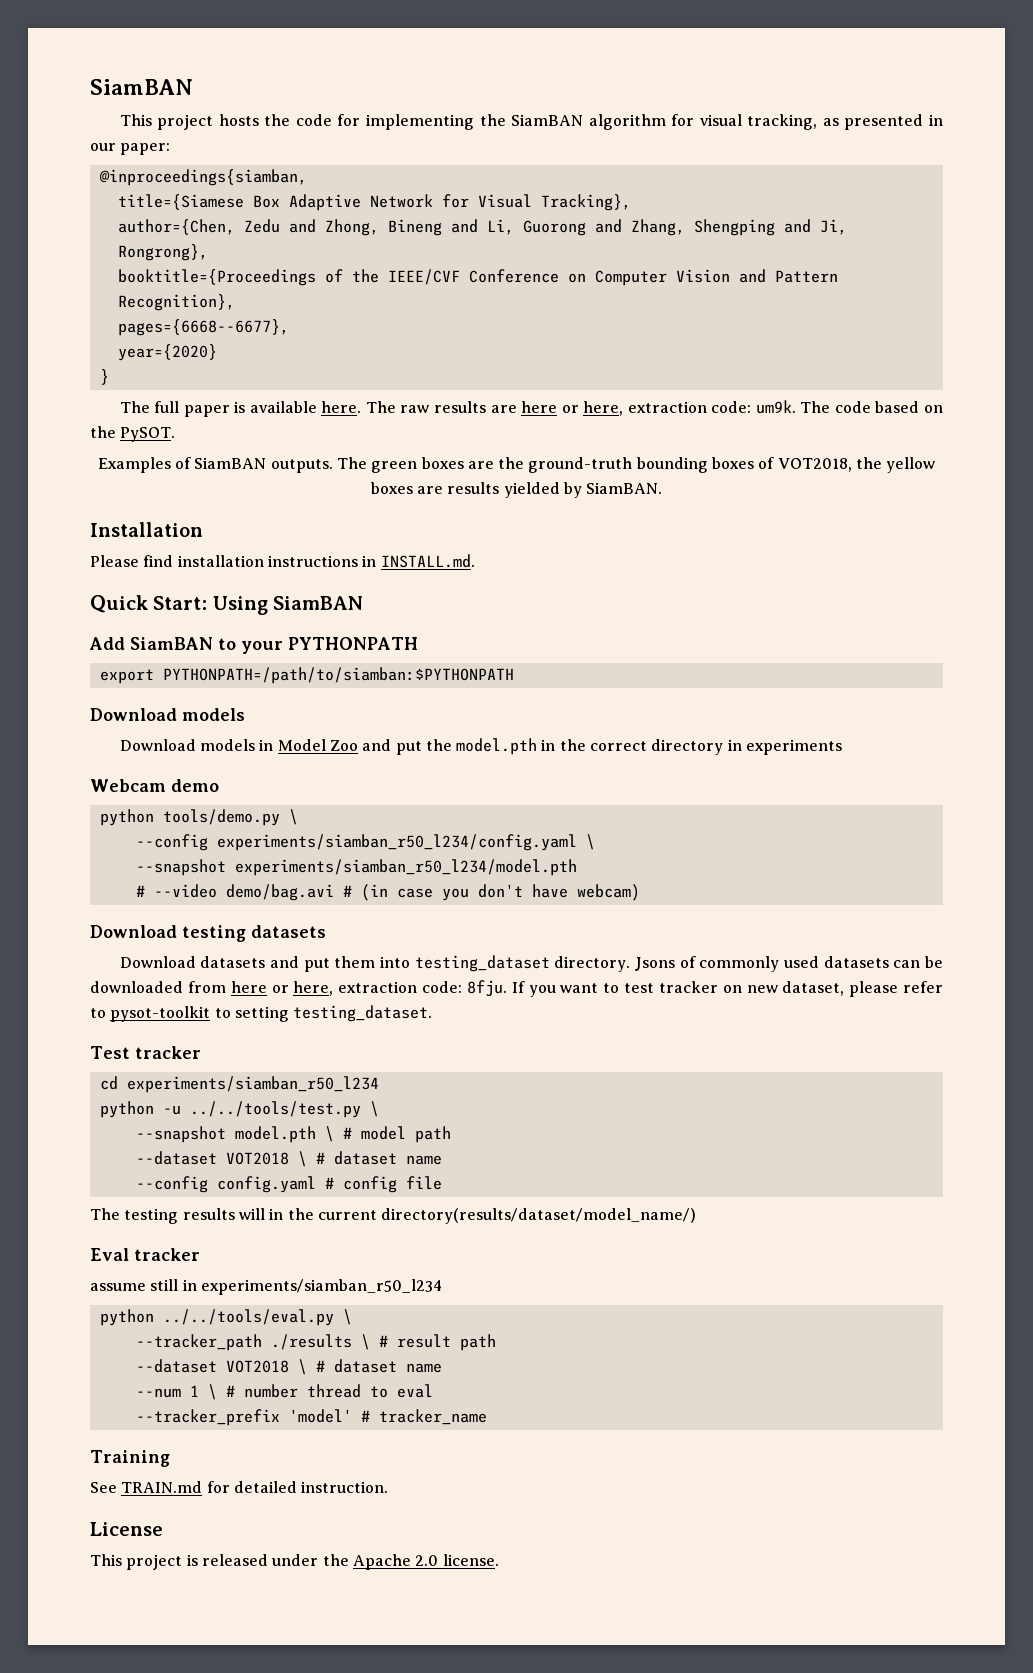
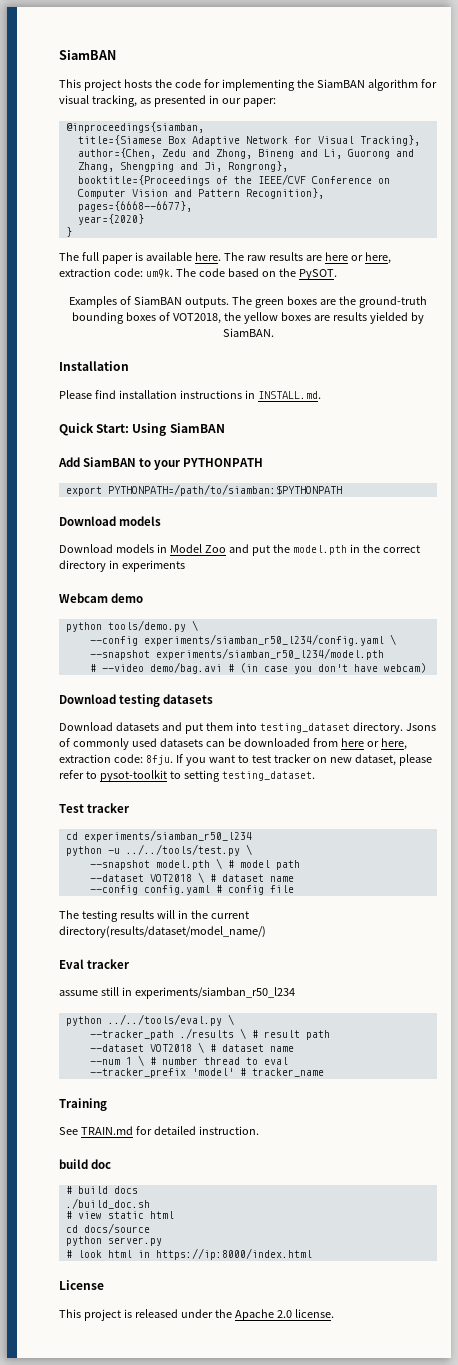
+ build doc
+ # build docs
+ ./build_doc.sh
+ # view static html
+ cd docs/source
+ python server.py
+ # look html in https://ip:8000/index.html

